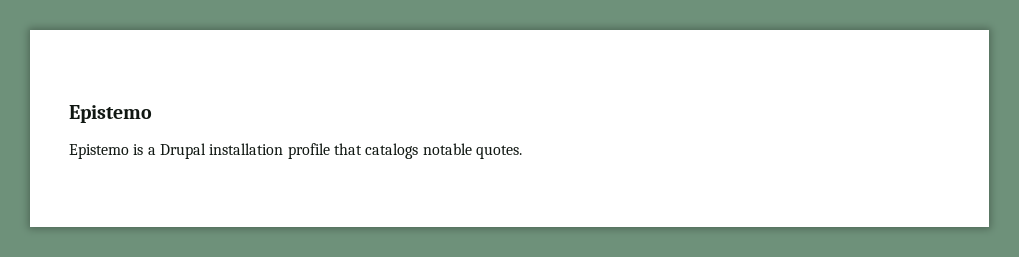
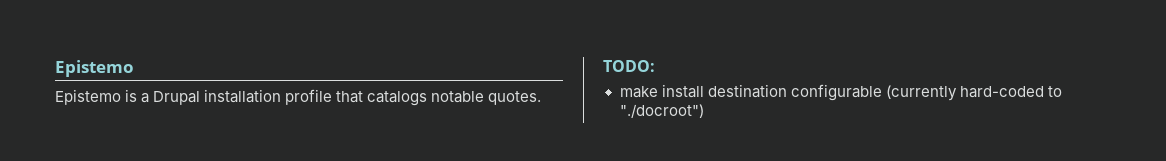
+ TODO:
+ make install destination configurable (currently hard-coded to "./docroot")

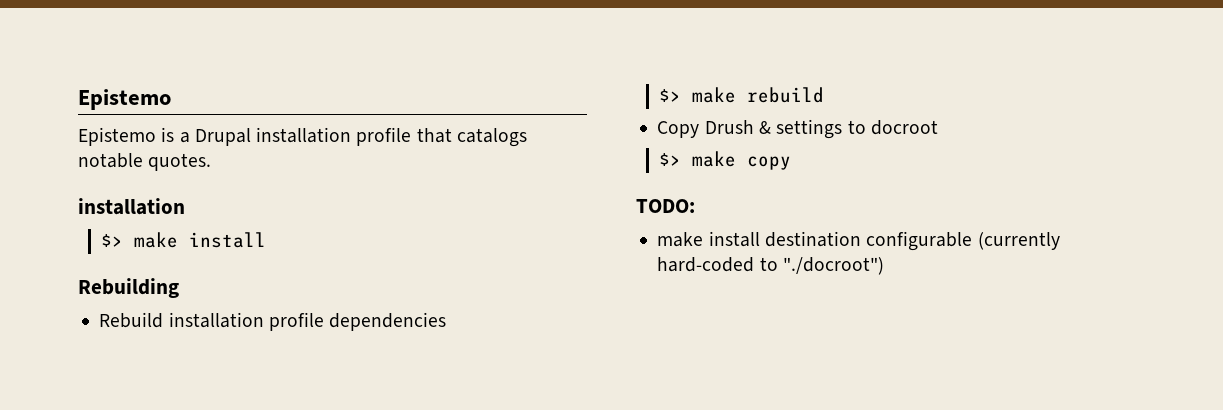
  Epistemo is a Drupal installation profile that catalogs notable quotes.
+ installation
+ $> make install
+ Rebuilding
+ Rebuild installation profile dependencies
+ $> make rebuild
+ Copy Drush & settings to docroot
+ $> make copy

